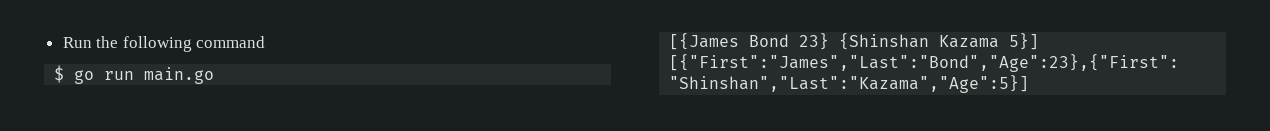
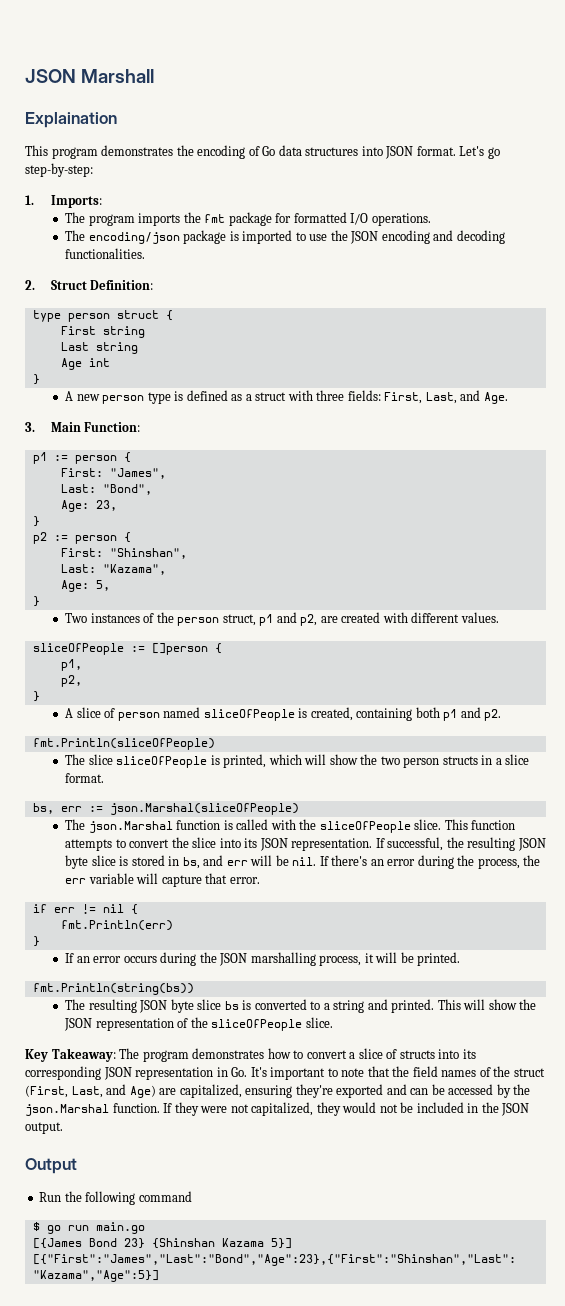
+ JSON Marshall
+ Explaination
+ This program demonstrates the encoding of Go data structures into JSON format. Let's go step-by-step:
+ 1. Imports:
+ The program imports the fmt package for formatted I/O operations.
+ The encoding/json package is imported to use the JSON encoding and decoding functionalities.
+ 2. Struct Definition:
+ type person struct {
+ First string
+ Last string
+ Age int
+ }
+ A new person type is defined as a struct with three fields: First, Last, and Age.
+ 3. Main Function:
+ p1 := person {
+ First: "James",
+ Last: "Bond",
+ Age: 23,
+ }
+ p2 := person {
+ First: "Shinshan",
+ Last: "Kazama",
+ Age: 5,
+ }
+ Two instances of the person struct, p1 and p2, are created with different values.
+ sliceOfPeople := []person {
+ p1,
+ p2,
+ }
+ A slice of person named sliceOfPeople is created, containing both p1 and p2.
+ fmt.Println(sliceOfPeople)
+ The slice sliceOfPeople is printed, which will show the two person structs in a slice format.
+ bs, err := json.Marshal(sliceOfPeople)
+ The json.Marshal function is called with the sliceOfPeople slice. This function attempts to convert the slice into its JSON representation. If successful, the resulting JSON byte slice is stored in bs, and err will be nil. If there's an error during the process, the err variable will capture that error.
+ if err != nil {
+ fmt.Println(err)
+ }
+ If an error occurs during the JSON marshalling process, it will be printed.
+ fmt.Println(string(bs))
+ The resulting JSON byte slice bs is converted to a string and printed. This will show the JSON representation of the sliceOfPeople slice.
+ Key Takeaway: The program demonstrates how to convert a slice of structs into its corresponding JSON representation in Go. It's important to note that the field names of the struct (First, Last, and Age) are capitalized, ensuring they're exported and can be accessed by the json.Marshal function. If they were not capitalized, they would not be included in the JSON output.
+ Output

